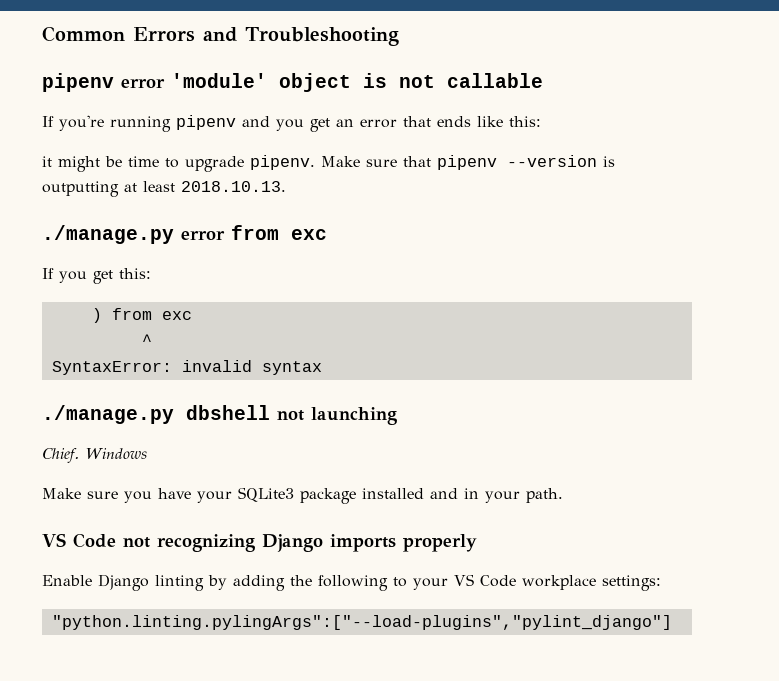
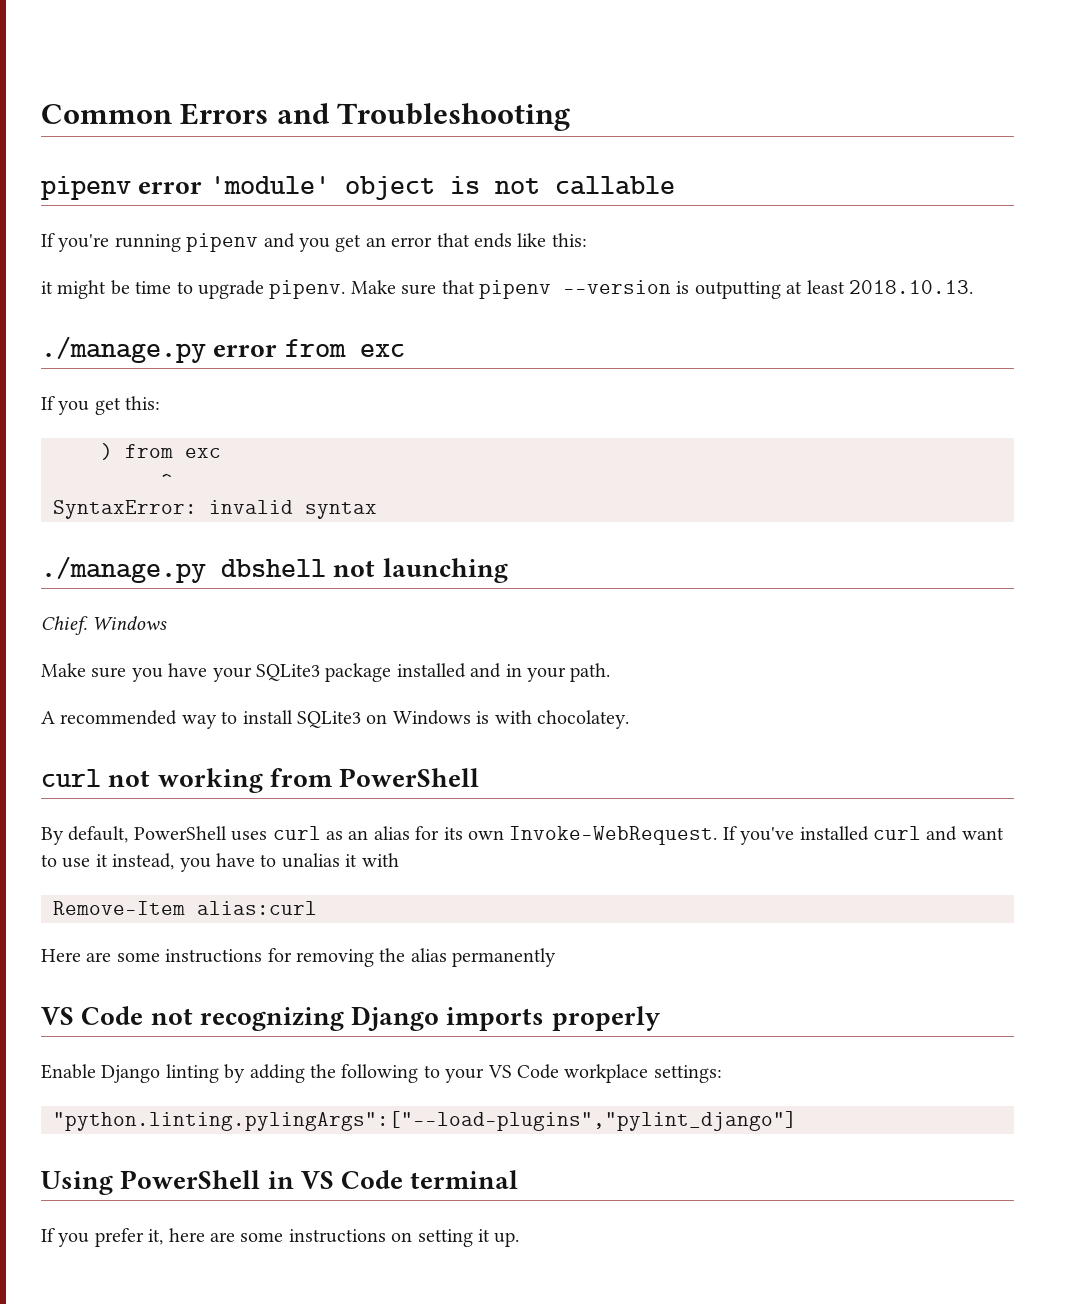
+ A recommended way to install SQLite3 on Windows is with chocolatey.
+ curl not working from PowerShell
+ By default, PowerShell uses curl as an alias for its own Invoke-WebRequest. If you've installed curl and want to use it instead, you have to unalias it with
+ Remove-Item alias:curl
+ Here are some instructions for removing the alias permanently
+ Using PowerShell in VS Code terminal
+ If you prefer it, here are some instructions on setting it up.

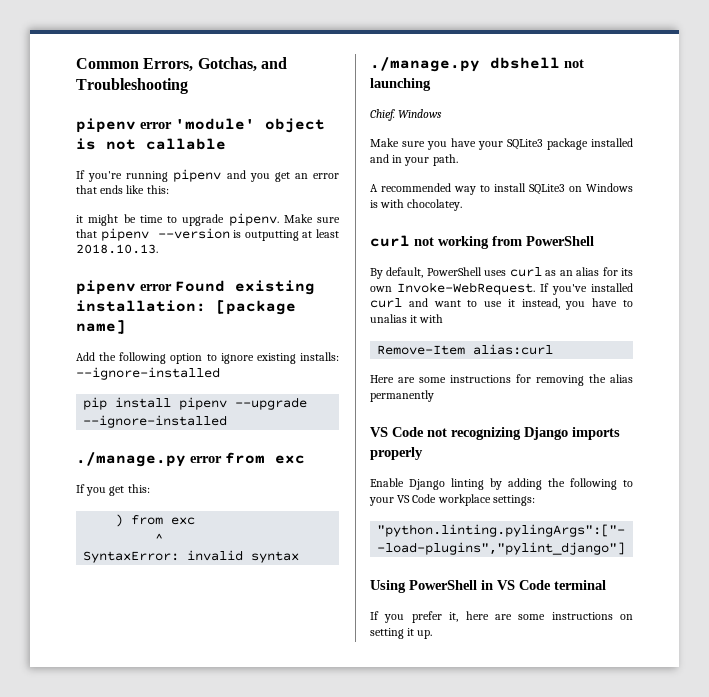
- Common Errors and Troubleshooting
+ Common Errors, Gotchas, and Troubleshooting
+ pipenv error Found existing installation: [package name]
+ Add the following option to ignore existing installs: --ignore-installed
+ pip install pipenv --upgrade --ignore-installed

